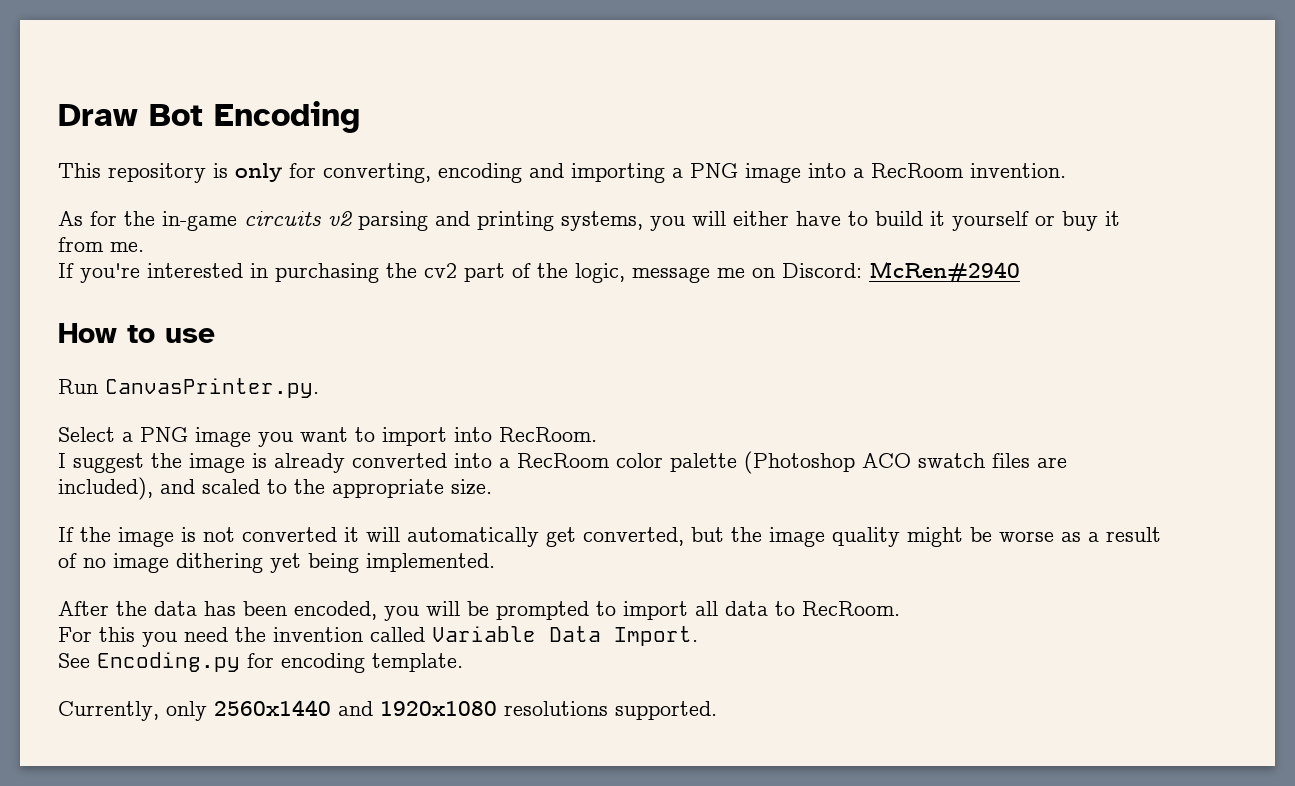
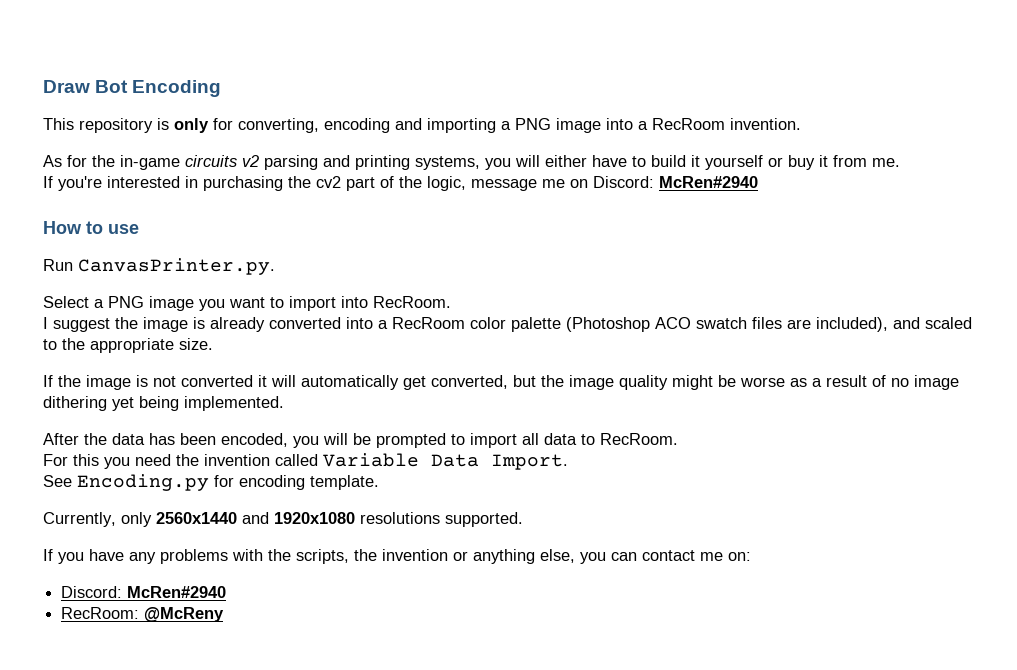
+ If you have any problems with the scripts, the invention or anything else, you can contact me on:
+ Discord: McRen#2940
+ RecRoom: @McReny

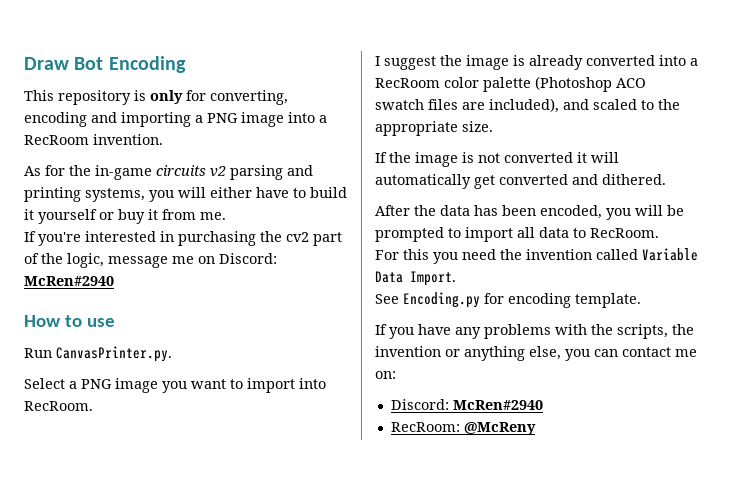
- If the image is not converted it will automatically get converted, but the image quality might be worse as a result of no image dithering yet being implemented.
+ If the image is not converted it will automatically get converted and dithered.
- Currently, only 2560x1440 and 1920x1080 resolutions supported.

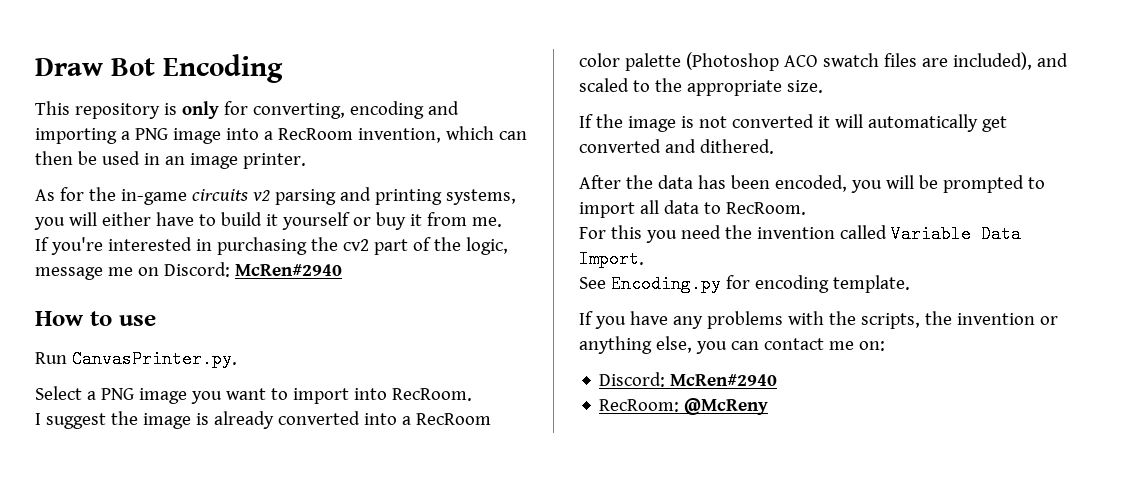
- This repository is only for converting, encoding and importing a PNG image into a RecRoom invention.
+ This repository is only for converting, encoding and importing a PNG image into a RecRoom invention, which can then be used in an image printer.

